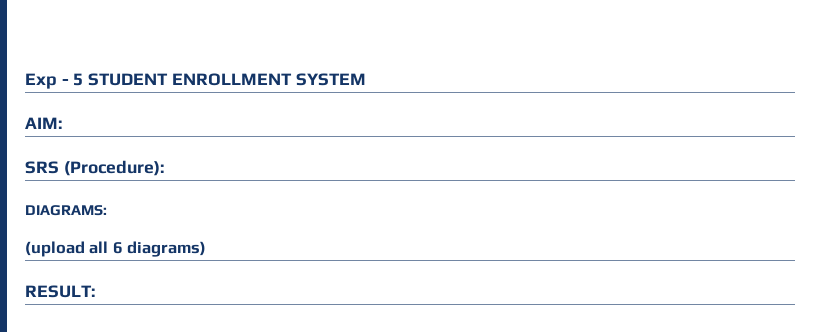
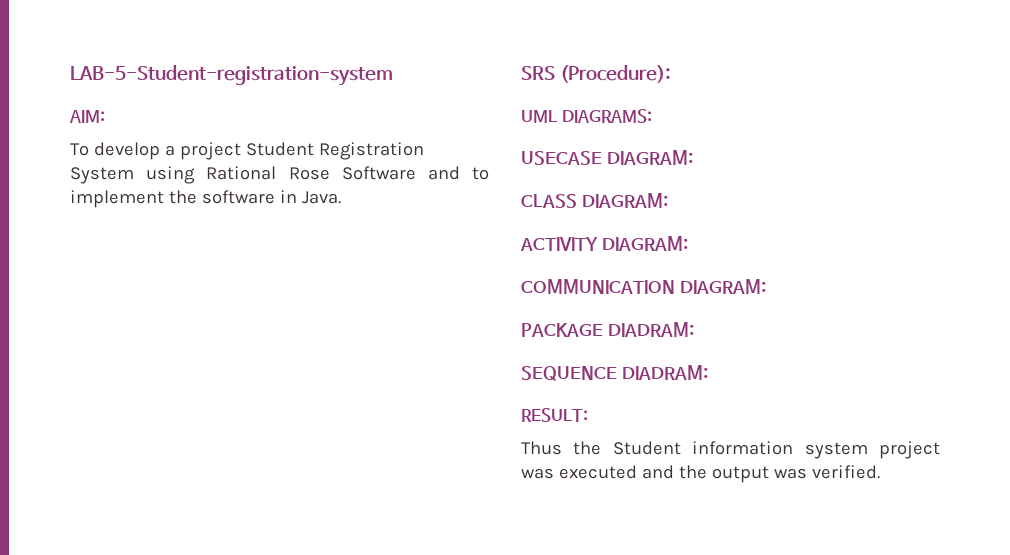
- Exp - 5 STUDENT ENROLLMENT SYSTEM
+ LAB-5-Student-registration-system
  AIM:
+ To develop a project Student Registration System using Rational Rose Software and to implement the software in Java.
- DIAGRAMS:
+ UML DIAGRAMS:
- (upload all 6 diagrams)
+ USECASE DIAGRAM:
+ CLASS DIAGRAM:
+ ACTIVITY DIAGRAM:
+ COMMUNICATION DIAGRAM:
+ PACKAGE DIADRAM:
+ SEQUENCE DIADRAM:
  RESULT:
+ Thus the Student information system project was executed and the output was verified.

